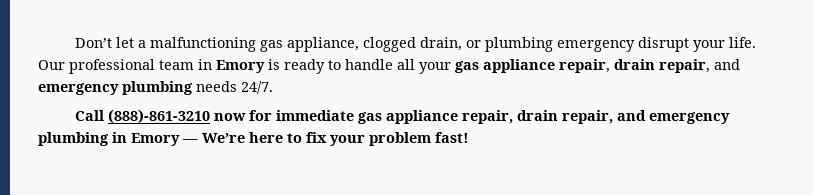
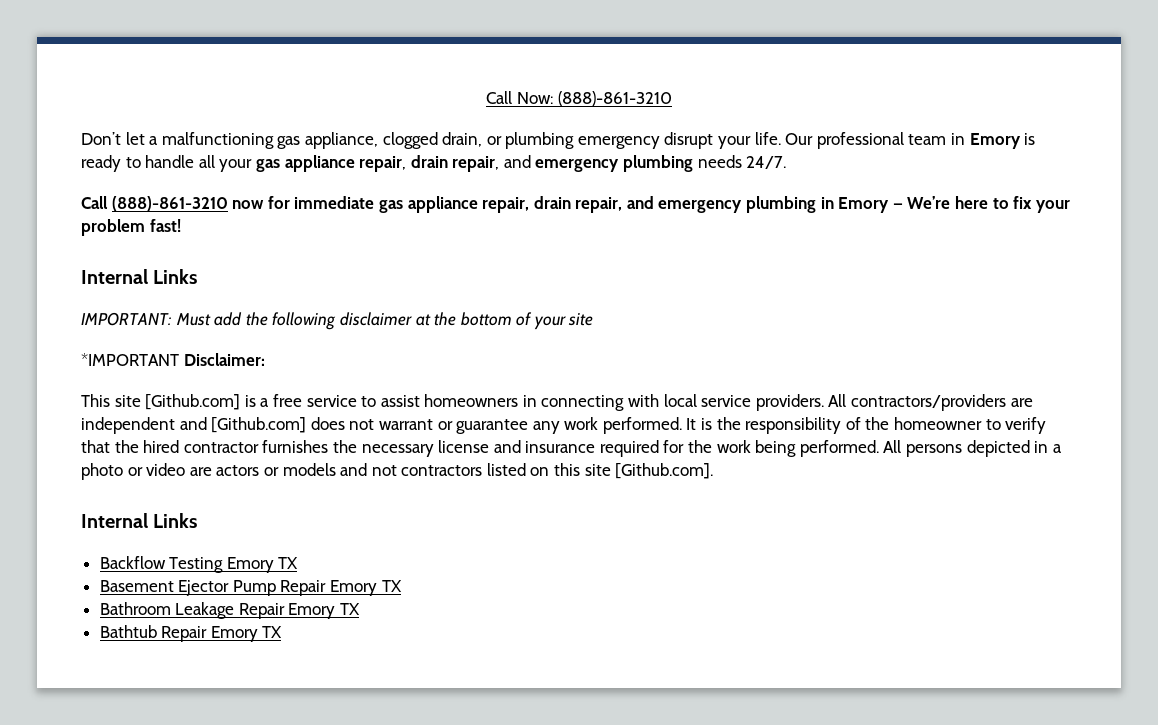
+ Call Now: (888)-861-3210
  Call (888)-861-3210 now for immediate gas appliance repair, drain repair, and emergency plumbing in Emory — We’re here to fix your problem fast!
+ Internal Links
+ IMPORTANT: Must add the following disclaimer at the bottom of your site
+ *IMPORTANT Disclaimer:
+ This site [Github.com] is a free service to assist homeowners in connecting with local service providers. All contractors/providers are independent and [Github.com] does not warrant or guarantee any work performed. It is the responsibility of the homeowner to verify that the hired contractor furnishes the necessary license and insurance required for the work being performed. All persons depicted in a photo or video are actors or models and not contractors listed on this site [Github.com].
+ Internal Links
+ Backflow Testing Emory TX
+ Basement Ejector Pump Repair Emory TX
+ Bathroom Leakage Repair Emory TX
+ Bathtub Repair Emory TX

